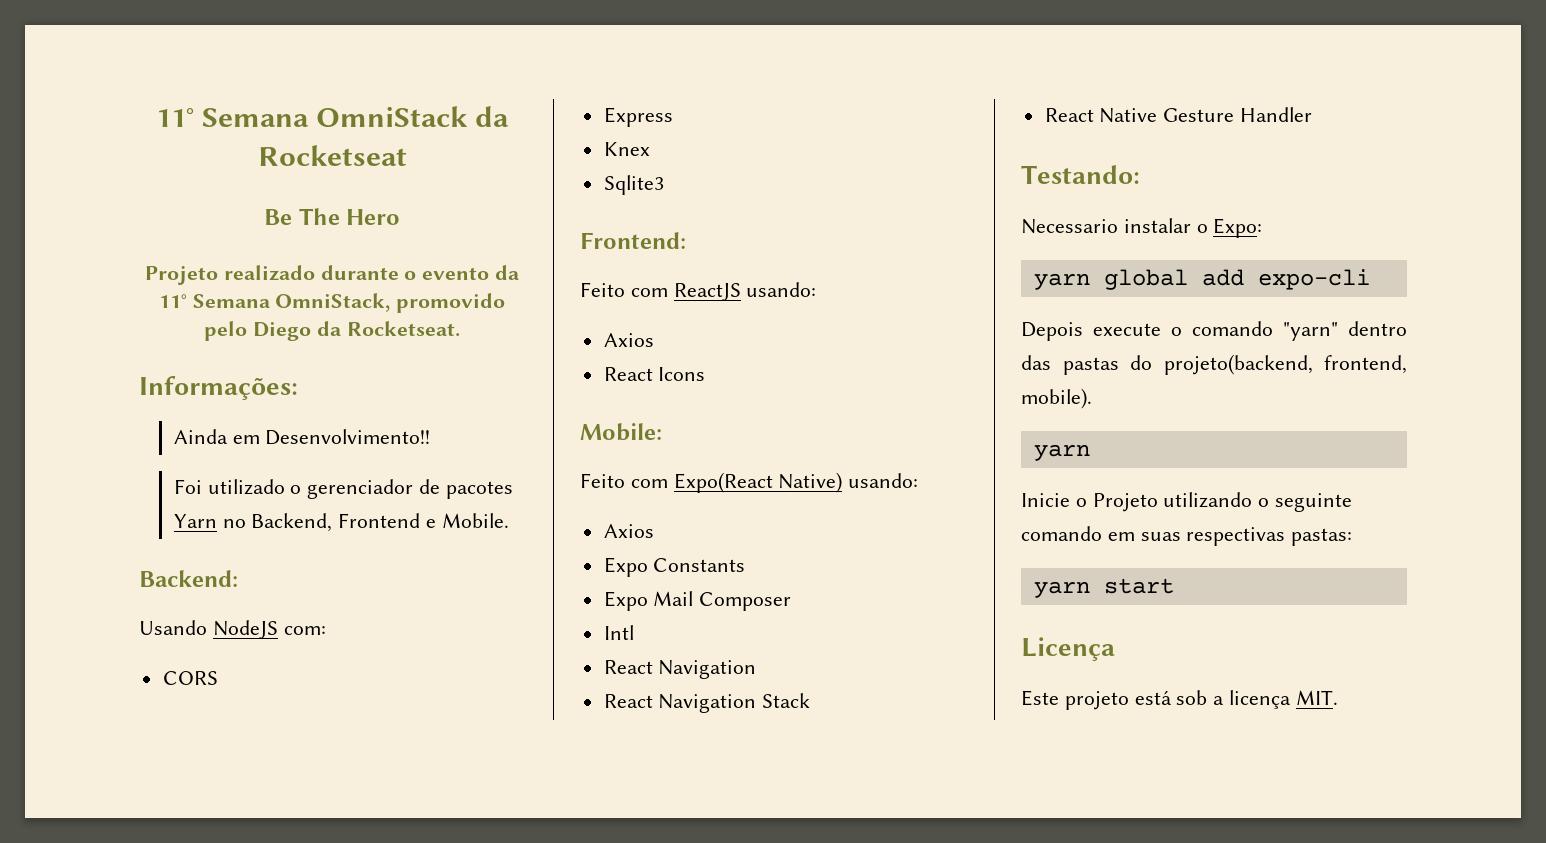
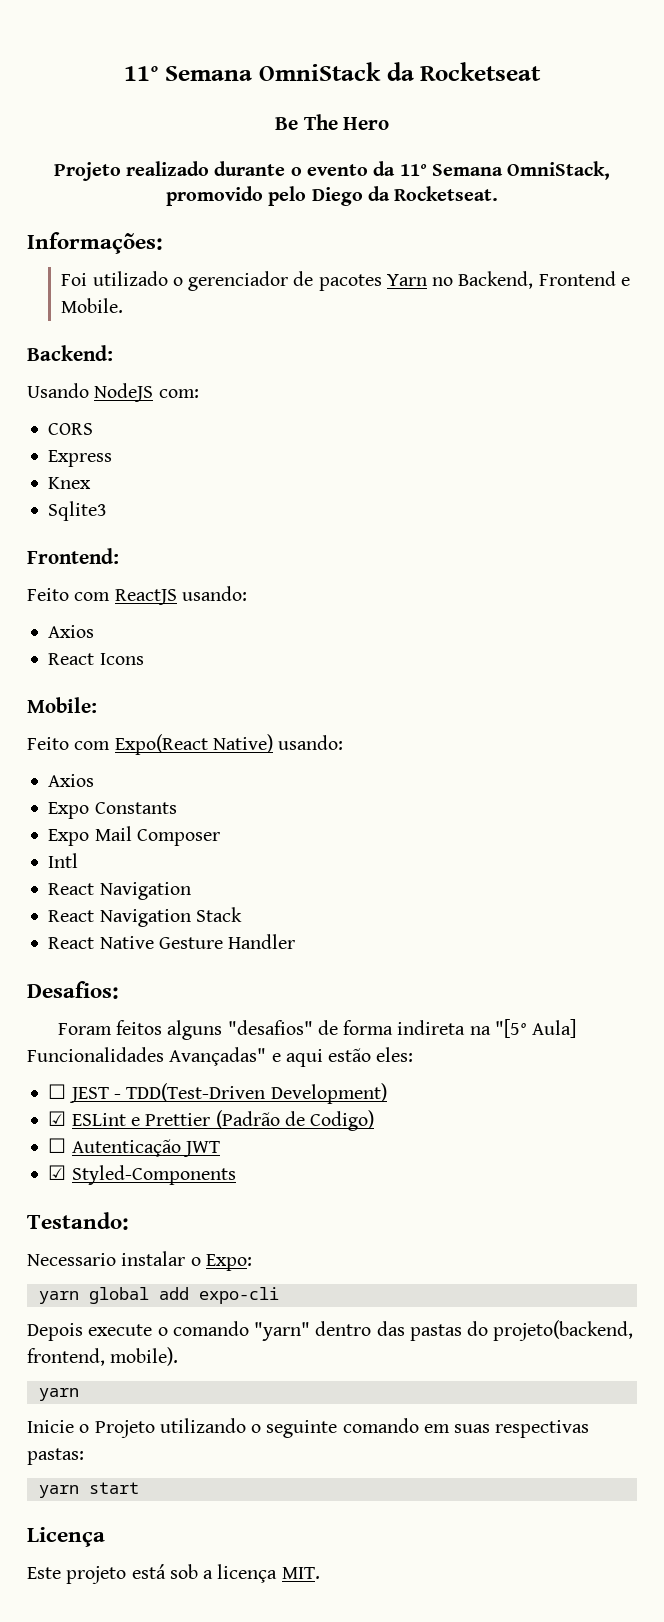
- Ainda em Desenvolvimento!!
+ Desafios:
+ Foram feitos alguns "desafios" de forma indireta na "[5° Aula] Funcionalidades Avançadas" e aqui estão eles:
+ ☐ JEST - TDD(Test-Driven Development)
+ ☑ ESLint e Prettier (Padrão de Codigo)
+ ☐ Autenticação JWT
+ ☑ Styled-Components

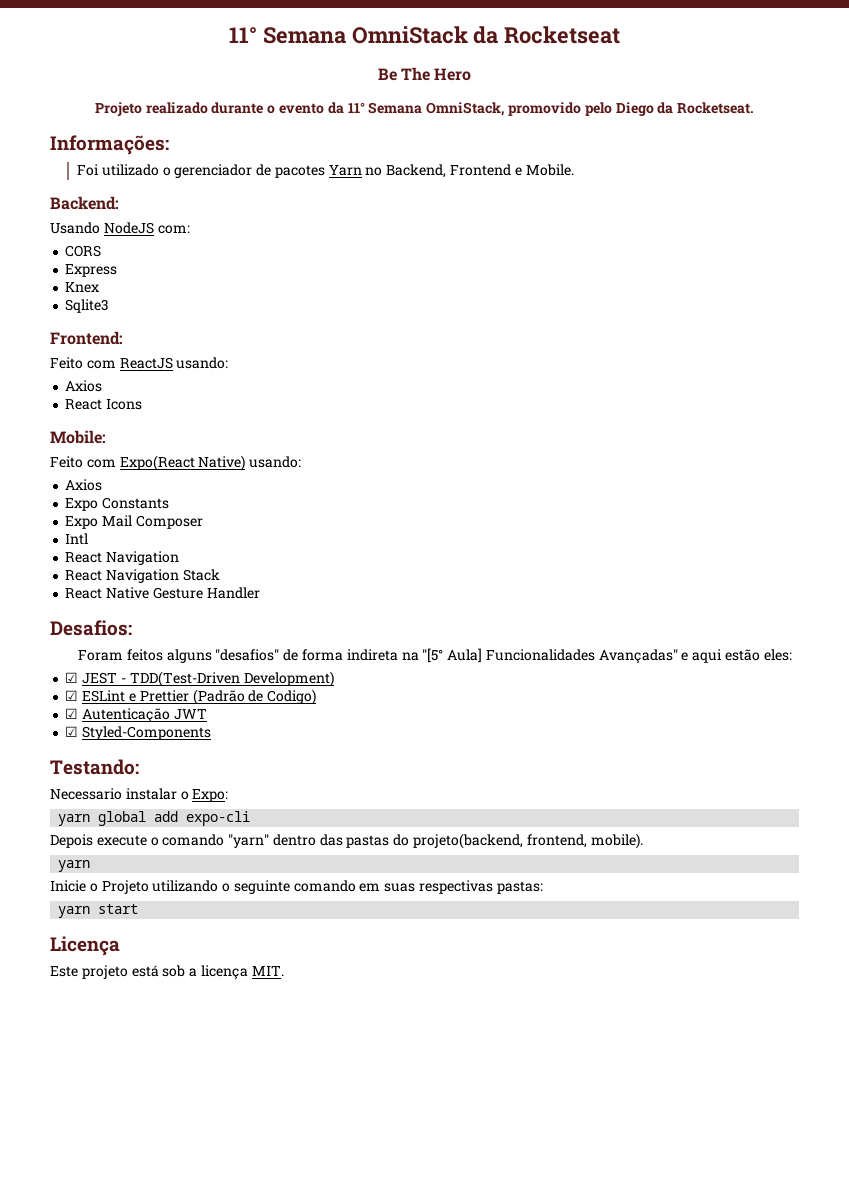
- ☐ JEST - TDD(Test-Driven Development)
+ ☑ JEST - TDD(Test-Driven Development)
- ☐ Autenticação JWT
+ ☑ Autenticação JWT

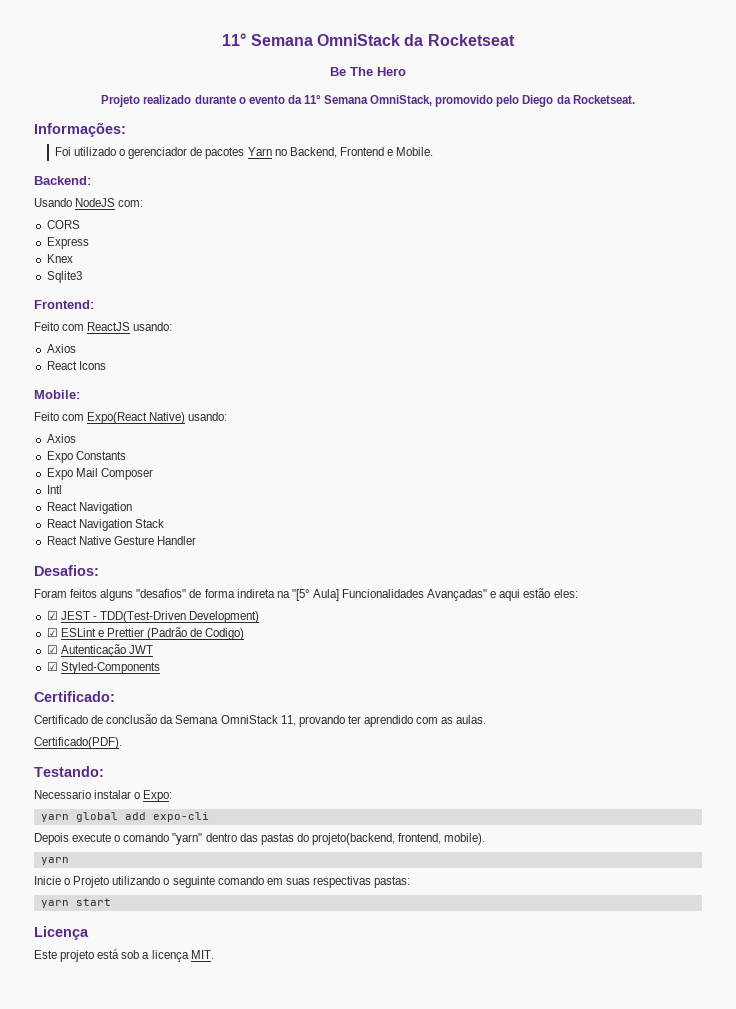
+ Certificado:
+ Certificado de conclusão da Semana OmniStack 11, provando ter aprendido com as aulas.
+ Certificado(PDF).

